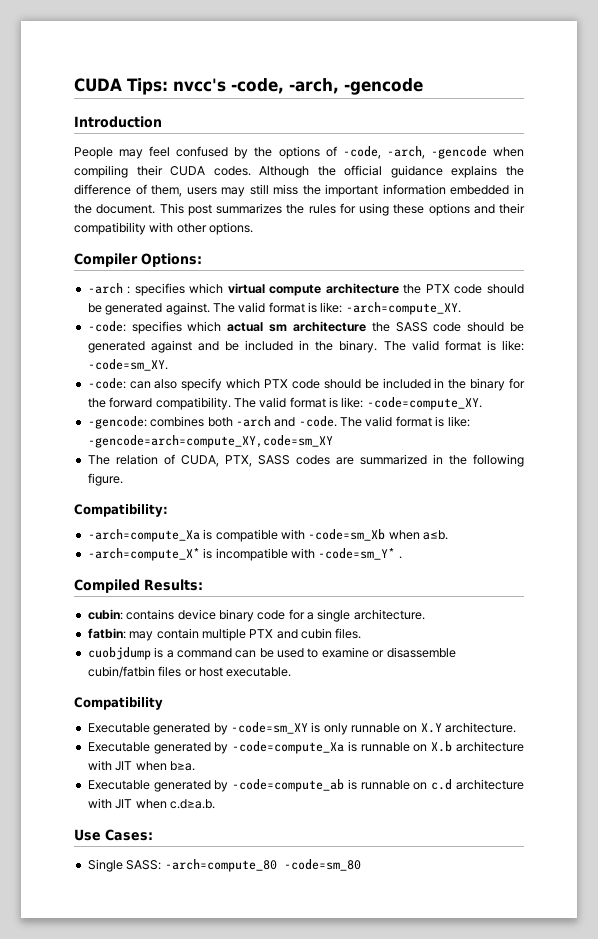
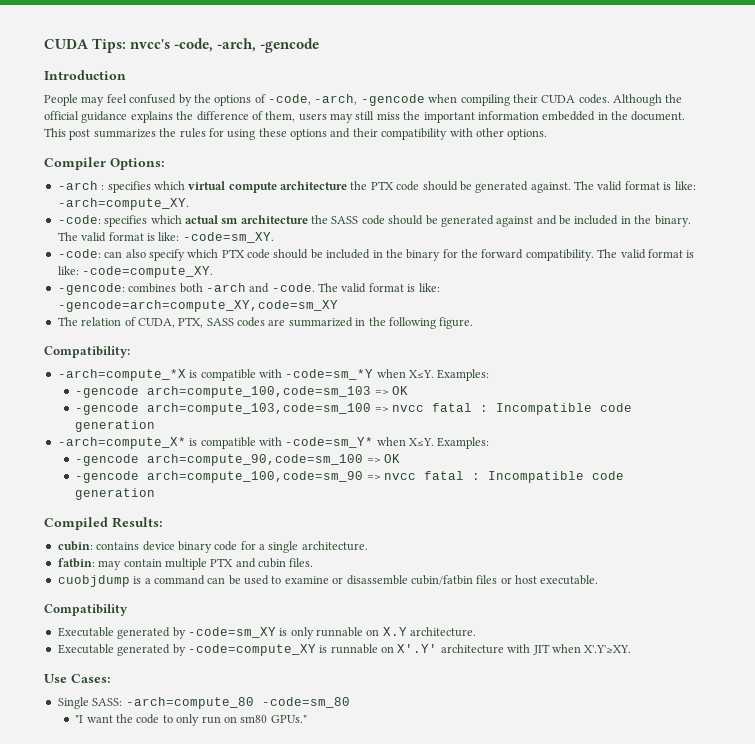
- -arch=compute_Xa is compatible with -code=sm_Xb when a≤b.
+ -arch=compute_*X is compatible with -code=sm_*Y when X≤Y. Examples:
+ -gencode arch=compute_100,code=sm_103 => OK
+ -gencode arch=compute_103,code=sm_100 => nvcc fatal : Incompatible code generation
- -arch=compute_X* is incompatible with -code=sm_Y* .
+ -arch=compute_X* is compatible with -code=sm_Y* when X≤Y. Examples:
+ -gencode arch=compute_90,code=sm_100 => OK
+ -gencode arch=compute_100,code=sm_90 => nvcc fatal : Incompatible code generation
- Executable generated by -code=compute_Xa is runnable on X.b architecture with JIT when b≥a.
- Executable generated by -code=compute_ab is runnable on c.d architecture with JIT when c.d≥a.b.
+ Executable generated by -code=compute_XY is runnable on X'.Y' architecture with JIT when X'.Y'≥XY.
+ "I want the code to only run on sm80 GPUs."

